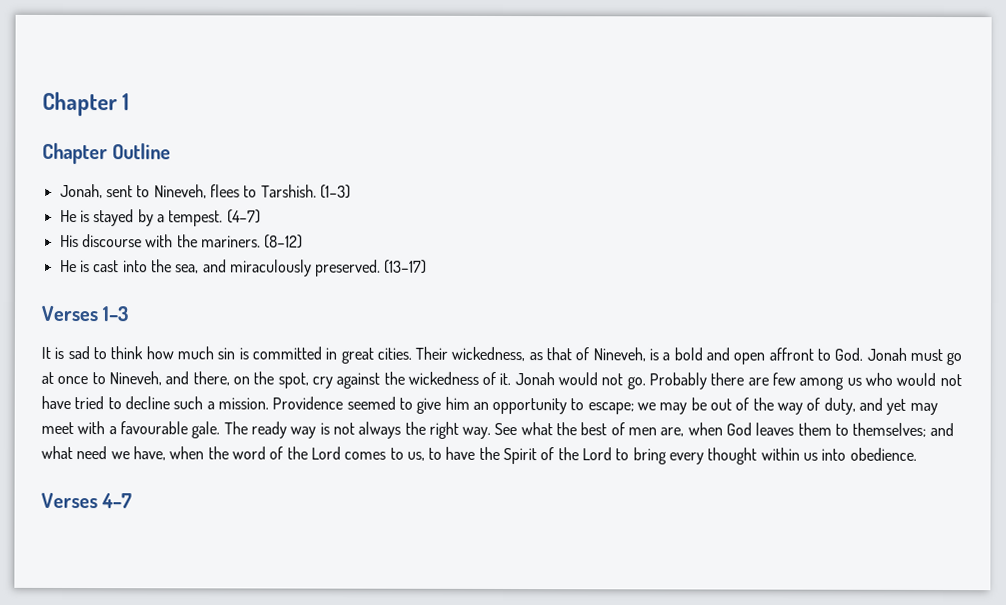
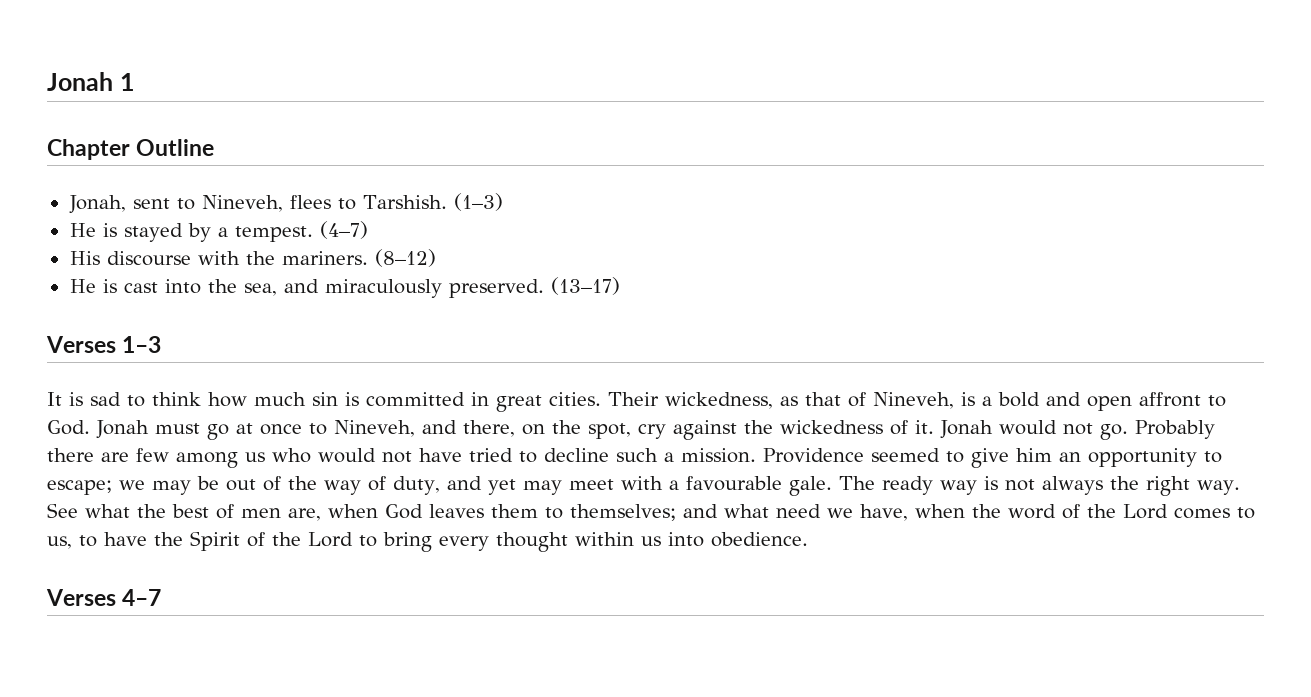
- Chapter 1
+ Jonah 1

